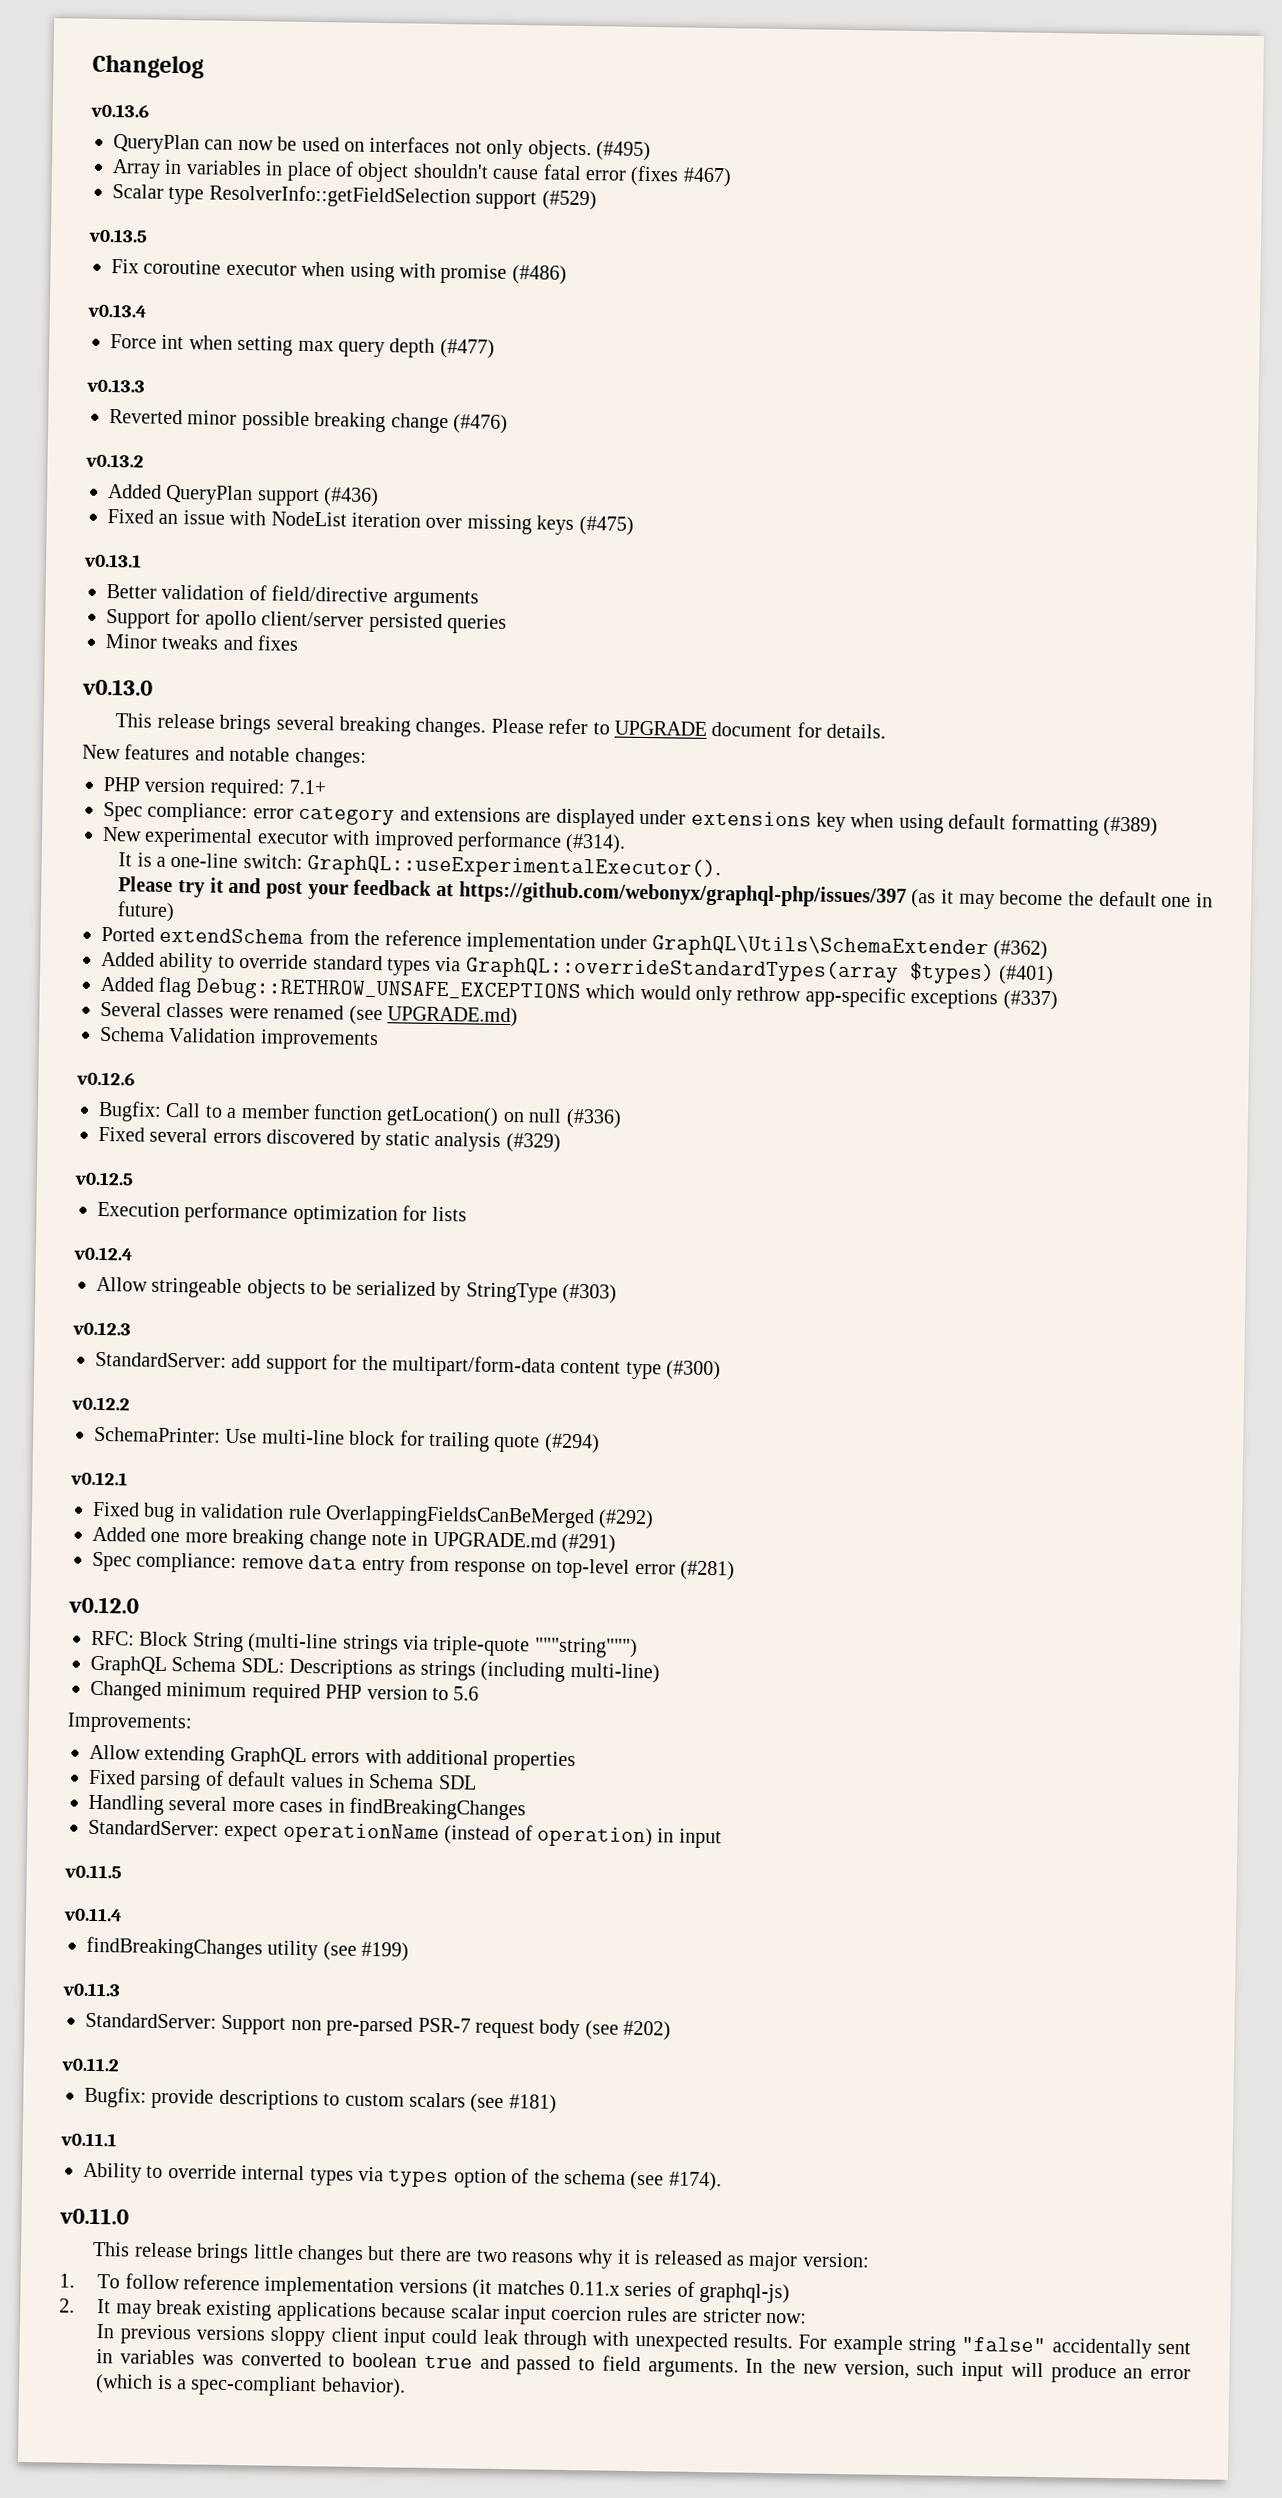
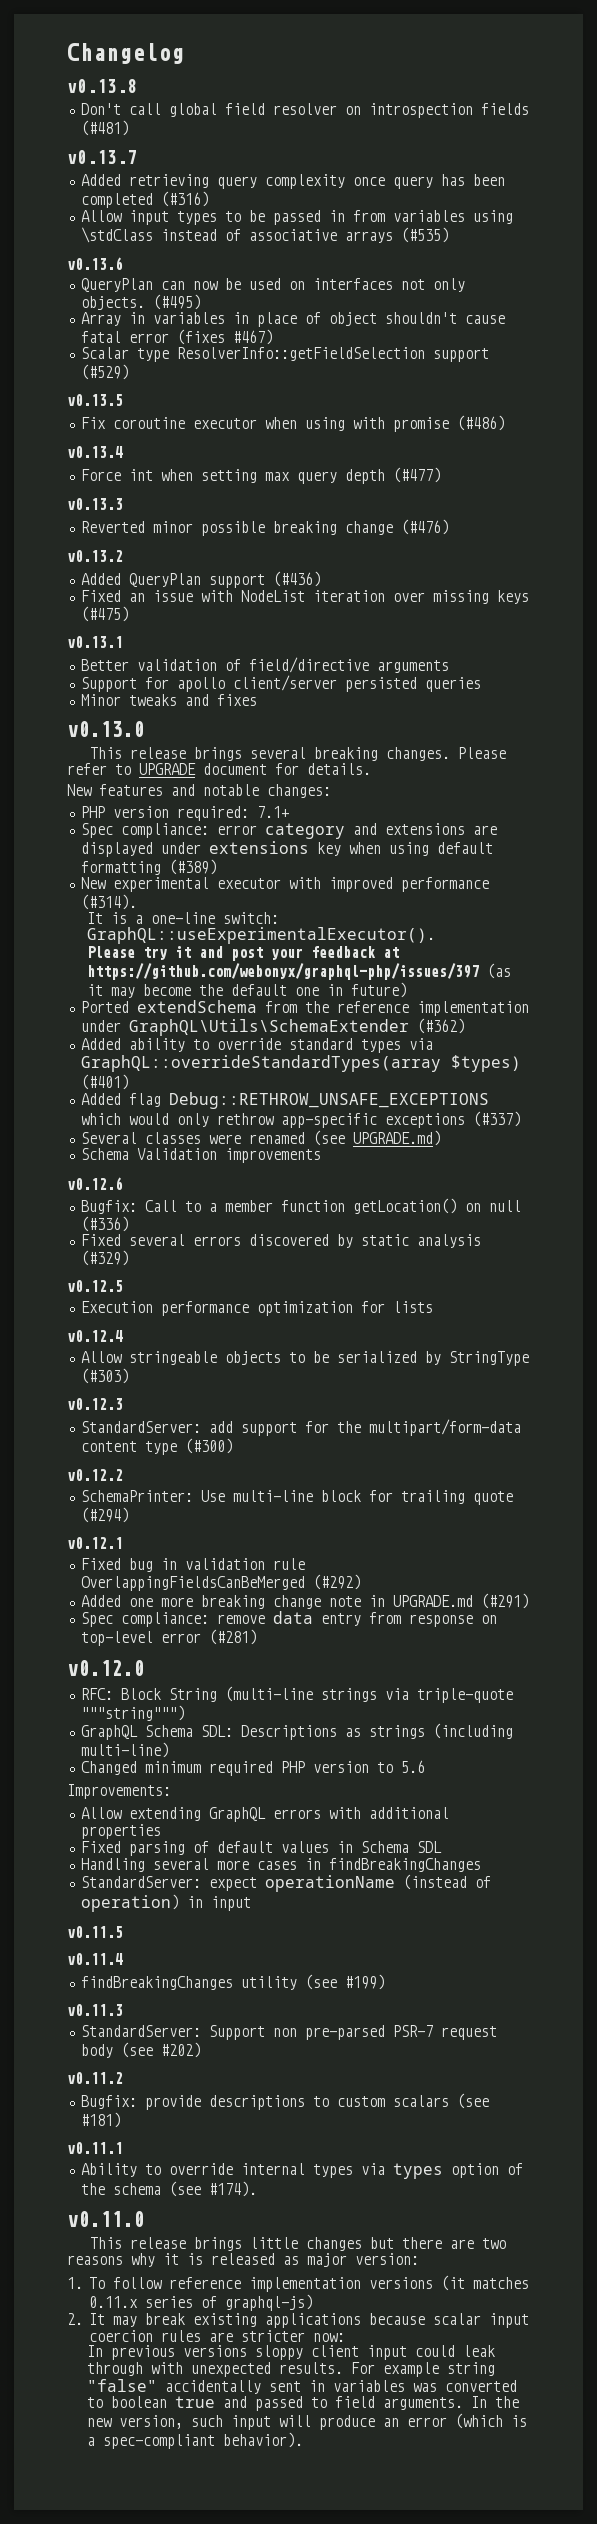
+ v0.13.8
+ Don't call global field resolver on introspection fields (#481)
+ v0.13.7
+ Added retrieving query complexity once query has been completed (#316)
+ Allow input types to be passed in from variables using \stdClass instead of associative arrays (#535)

